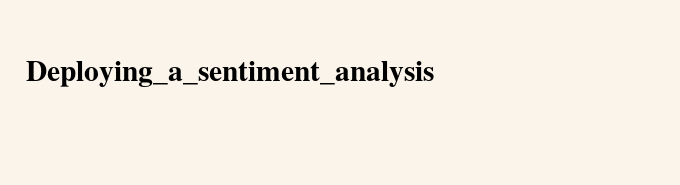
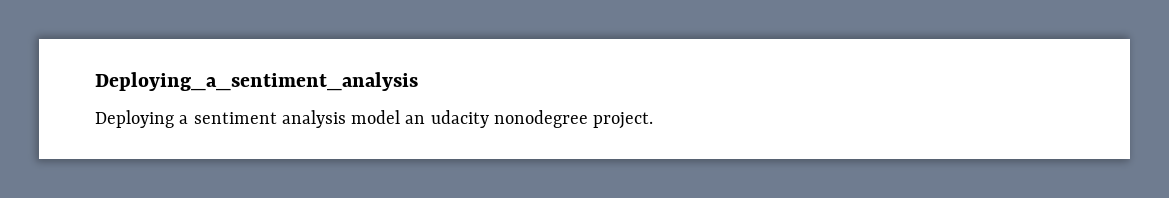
+ Deploying a sentiment analysis model an udacity nonodegree project.

